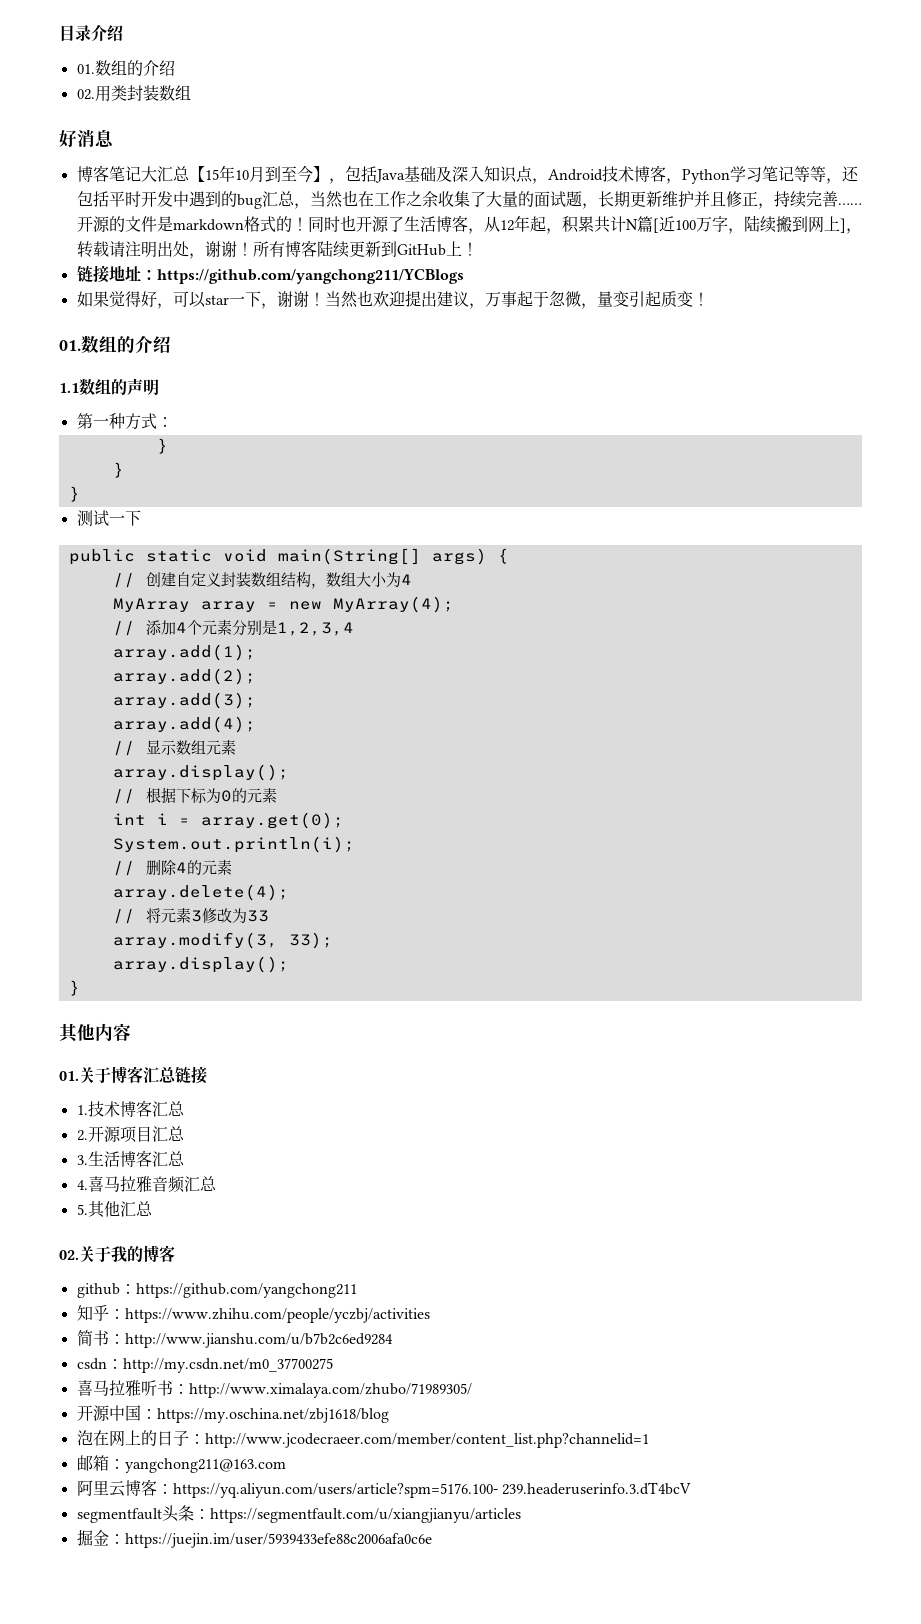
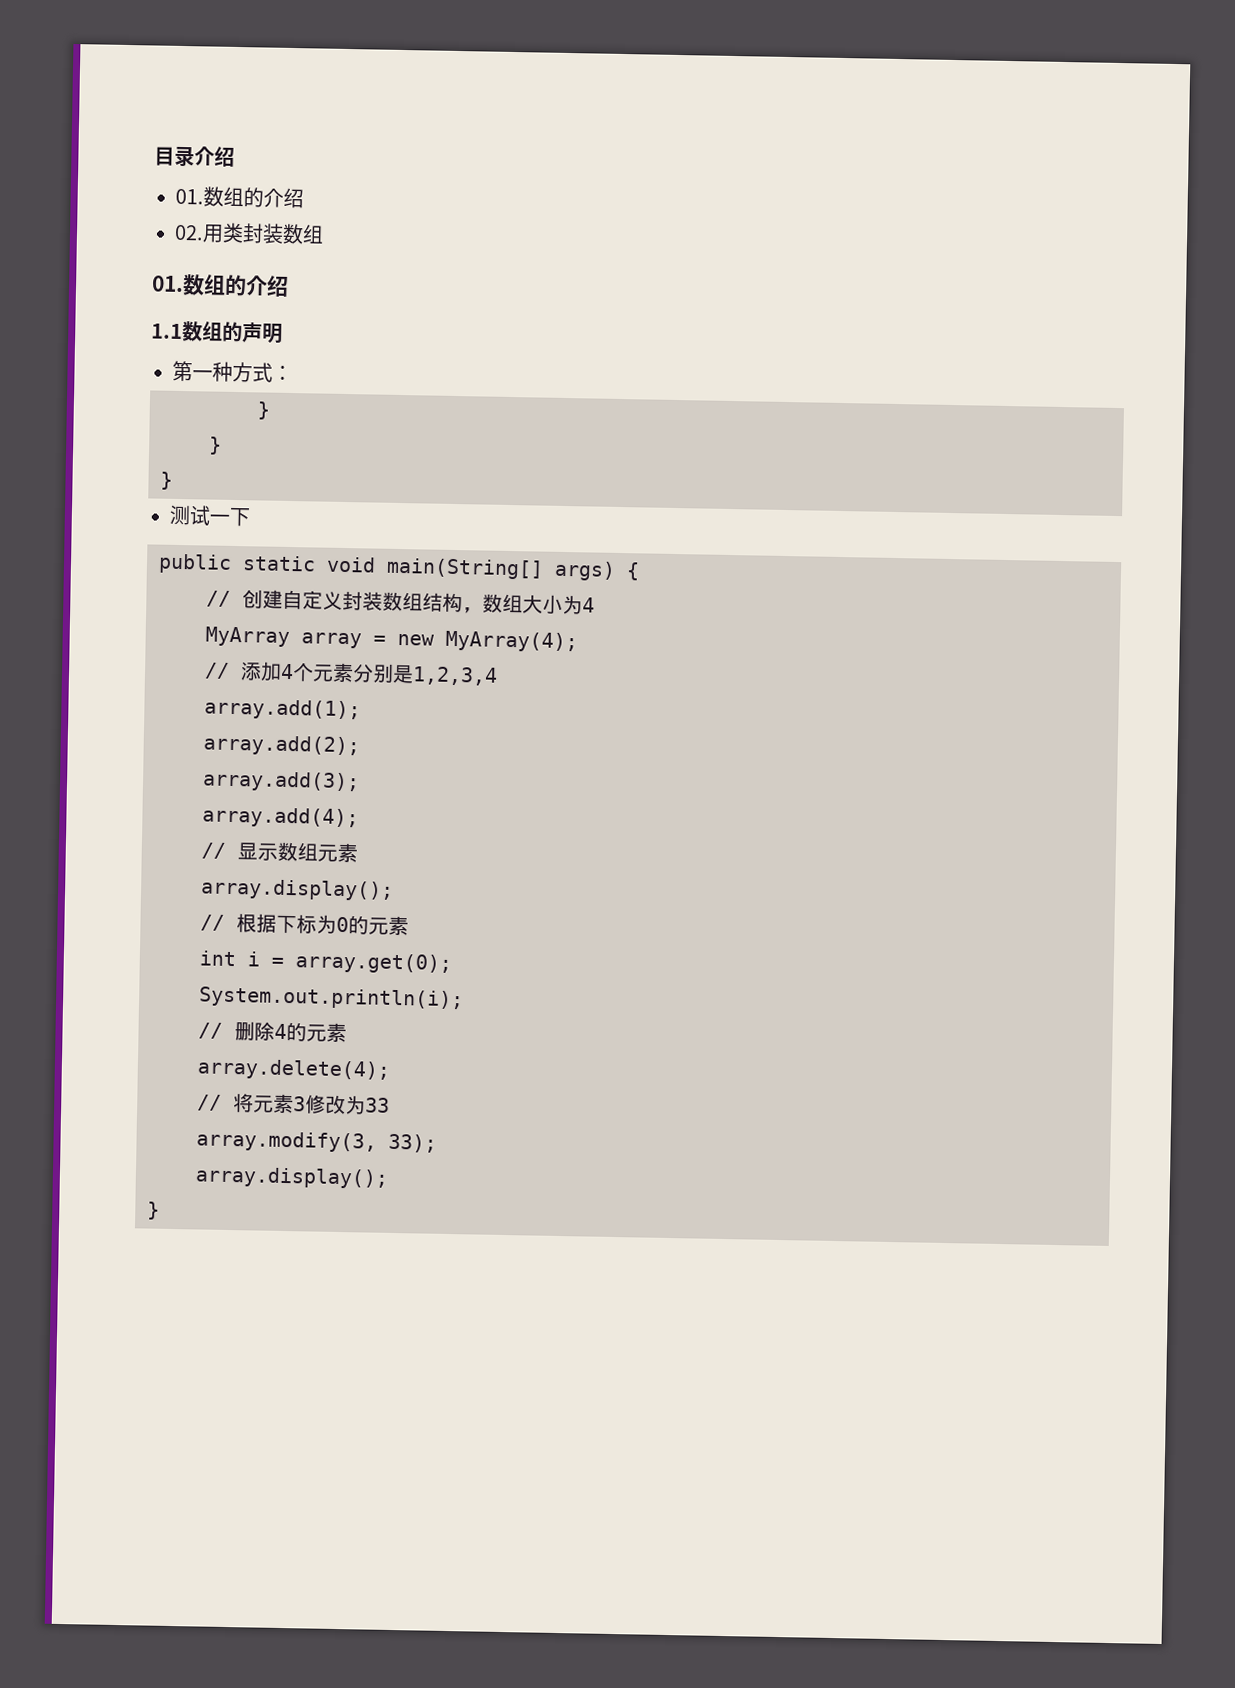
- 好消息
- 博客笔记大汇总【15年10月到至今】，包括Java基础及深入知识点，Android技术博客，Python学习笔记等等，还包括平时开发中遇到的bug汇总，当然也在工作之余收集了大量的面试题，长期更新维护并且修正，持续完善……开源的文件是markdown格式的！同时也开源了生活博客，从12年起，积累共计N篇[近100万字，陆续搬到网上]，转载请注明出处，谢谢！所有博客陆续更新到GitHub上！
- 链接地址：https://github.com/yangchong211/YCBlogs
- 如果觉得好，可以star一下，谢谢！当然也欢迎提出建议，万事起于忽微，量变引起质变！
- 其他内容
- 01.关于博客汇总链接
- 1.技术博客汇总
- 2.开源项目汇总
- 3.生活博客汇总
- 4.喜马拉雅音频汇总
- 5.其他汇总
- 02.关于我的博客
- github：https://github.com/yangchong211
- 知乎：https://www.zhihu.com/people/yczbj/activities
- 简书：http://www.jianshu.com/u/b7b2c6ed9284
- csdn：http://my.csdn.net/m0_37700275
- 喜马拉雅听书：http://www.ximalaya.com/zhubo/71989305/
- 开源中国：https://my.oschina.net/zbj1618/blog
- 泡在网上的日子：http://www.jcodecraeer.com/member/content_list.php?channelid=1
- 邮箱：yangchong211@163.com
- 阿里云博客：https://yq.aliyun.com/users/article?spm=5176.100- 239.headeruserinfo.3.dT4bcV
- segmentfault头条：https://segmentfault.com/u/xiangjianyu/articles
- 掘金：https://juejin.im/user/5939433efe88c2006afa0c6e

